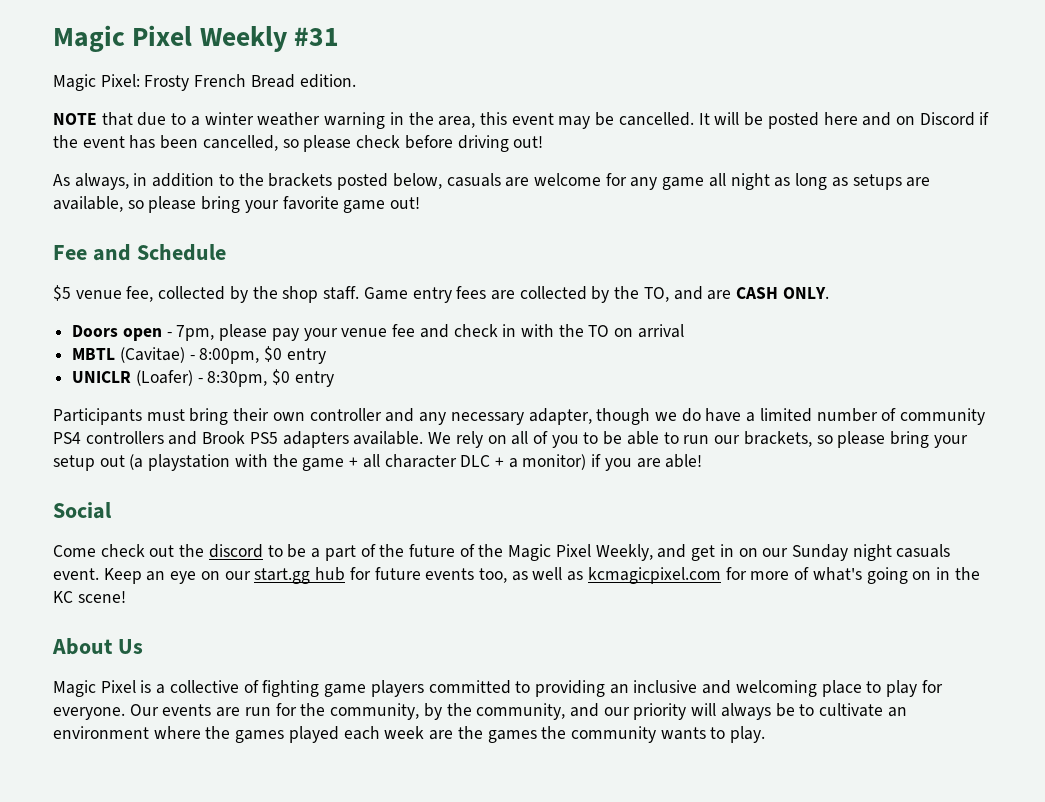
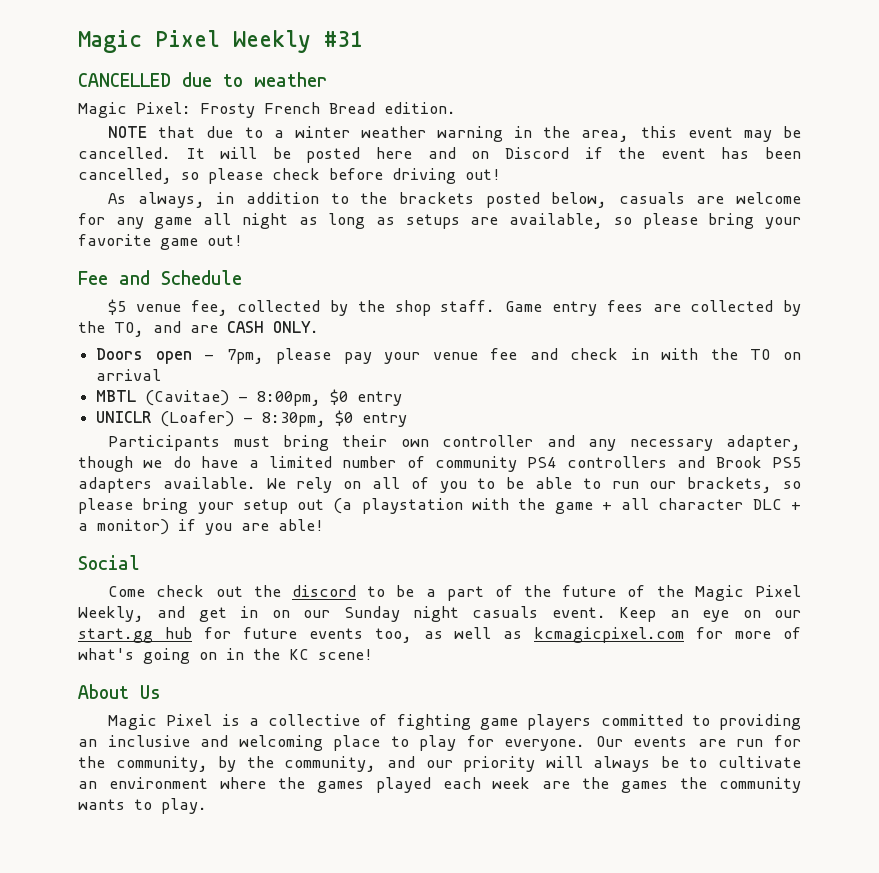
+ CANCELLED due to weather

